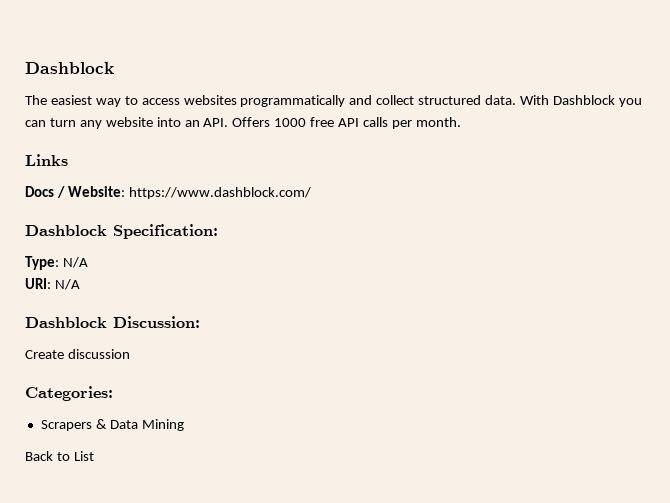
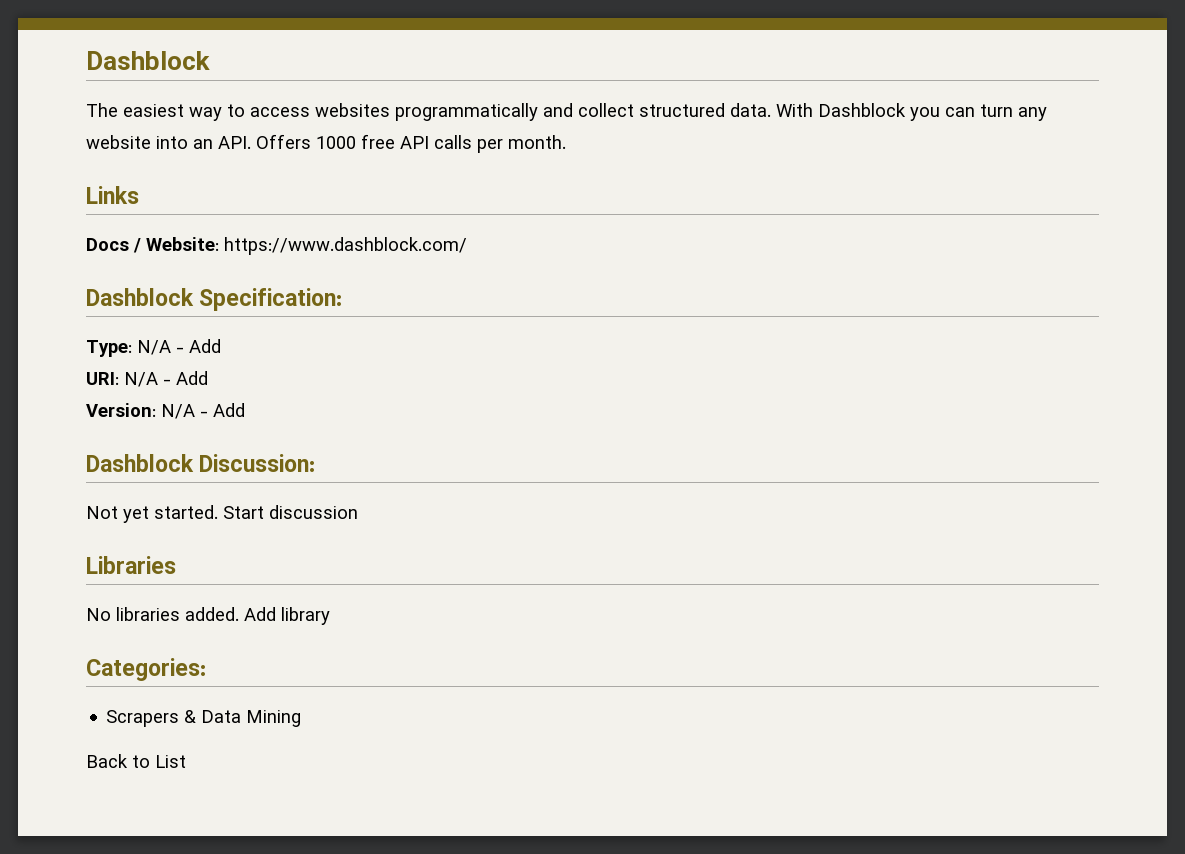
- Type: N/A
+ Type: N/A - Add
- URI: N/A
+ URI: N/A - Add
+ Version: N/A - Add
  Dashblock Discussion:
- Create discussion
+ Not yet started. Start discussion
+ Libraries
+ No libraries added. Add library

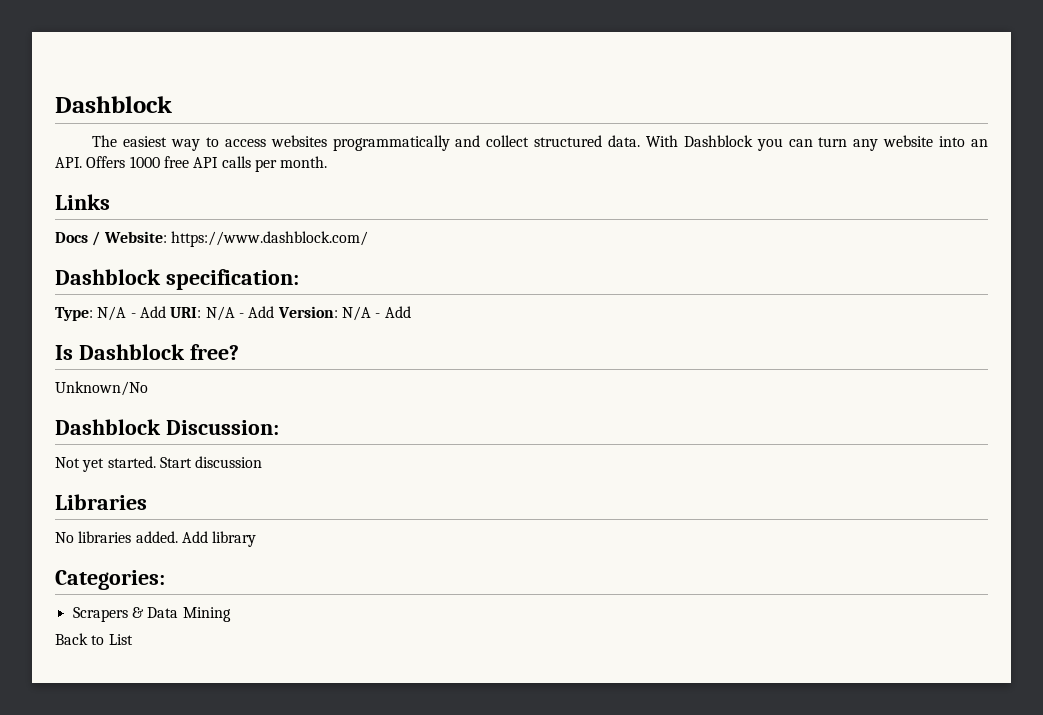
- Dashblock Specification:
+ Dashblock specification:
- Type: N/A - Add
- URI: N/A - Add
- Version: N/A - Add
+ Type: N/A - Add URI: N/A - Add Version: N/A - Add
+ Is Dashblock free?
+ Unknown/No

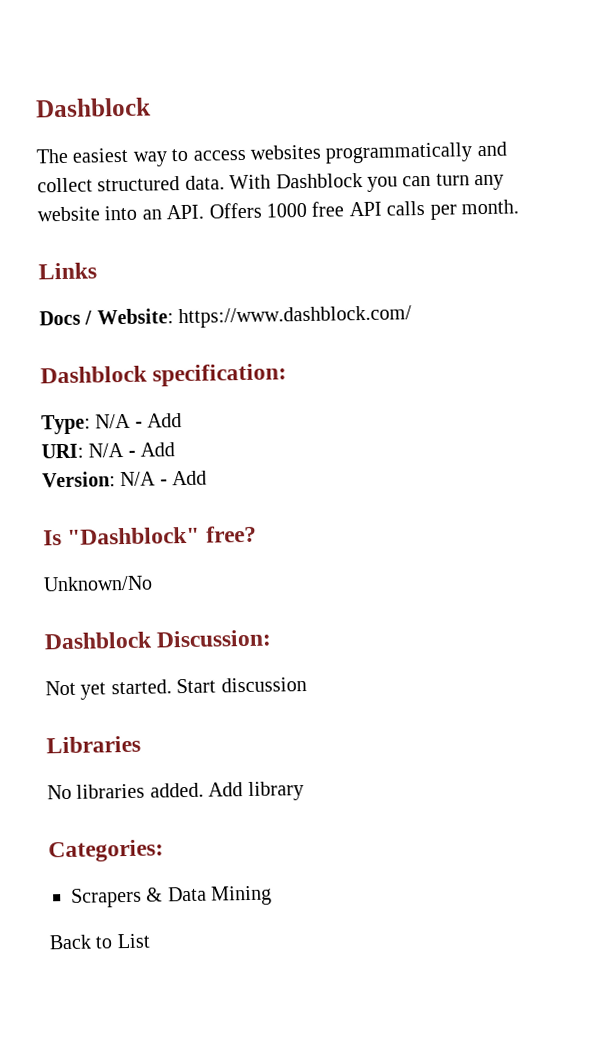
- Type: N/A - Add URI: N/A - Add Version: N/A - Add
+ Type: N/A - Add
+ URI: N/A - Add
+ Version: N/A - Add
- Is Dashblock free?
+ Is "Dashblock" free?

